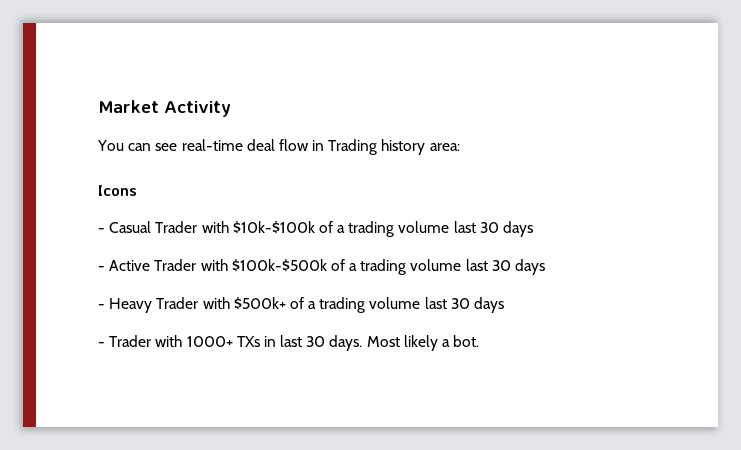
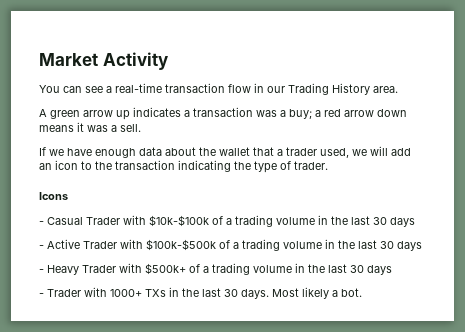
- You can see real-time deal flow in Trading history area:
+ You can see a real-time transaction flow in our Trading History area.
+ A green arrow up indicates a transaction was a buy; a red arrow down means it was a sell.
+ If we have enough data about the wallet that a trader used, we will add an icon to the transaction indicating the type of trader.
- - Casual Trader with $10k-$100k of a trading volume last 30 days
+ - Casual Trader with $10k-$100k of a trading volume in the last 30 days
- - Active Trader with $100k-$500k of a trading volume last 30 days
+ - Active Trader with $100k-$500k of a trading volume in the last 30 days
- - Heavy Trader with $500k+ of a trading volume last 30 days
+ - Heavy Trader with $500k+ of a trading volume in the last 30 days
- - Trader with 1000+ TXs in last 30 days.
+ - Trader with 1000+ TXs in the last 30 days.

